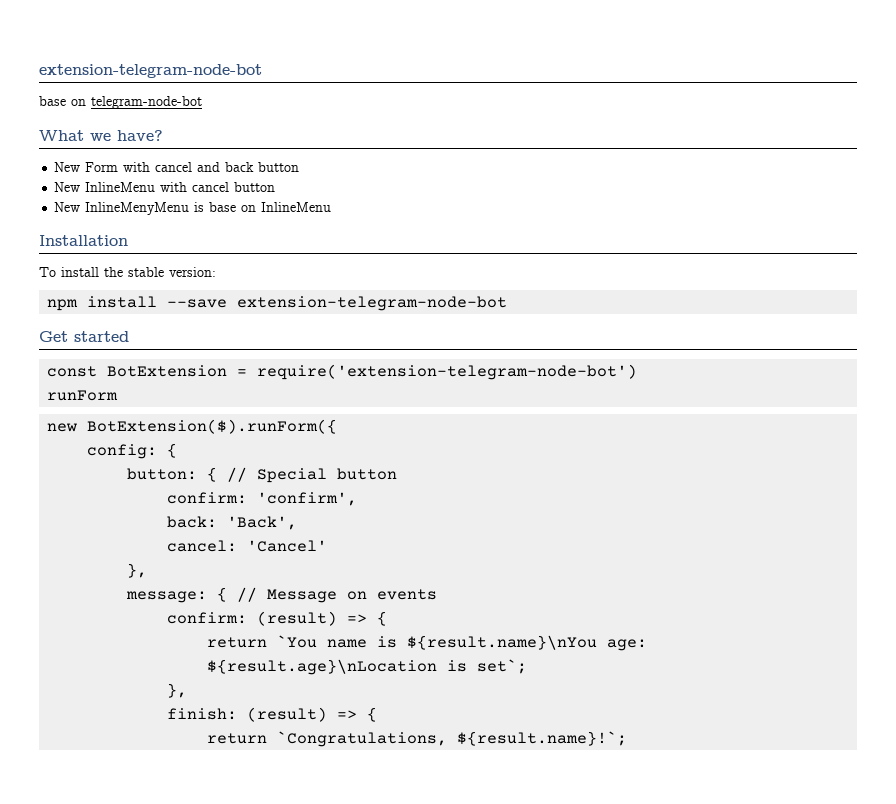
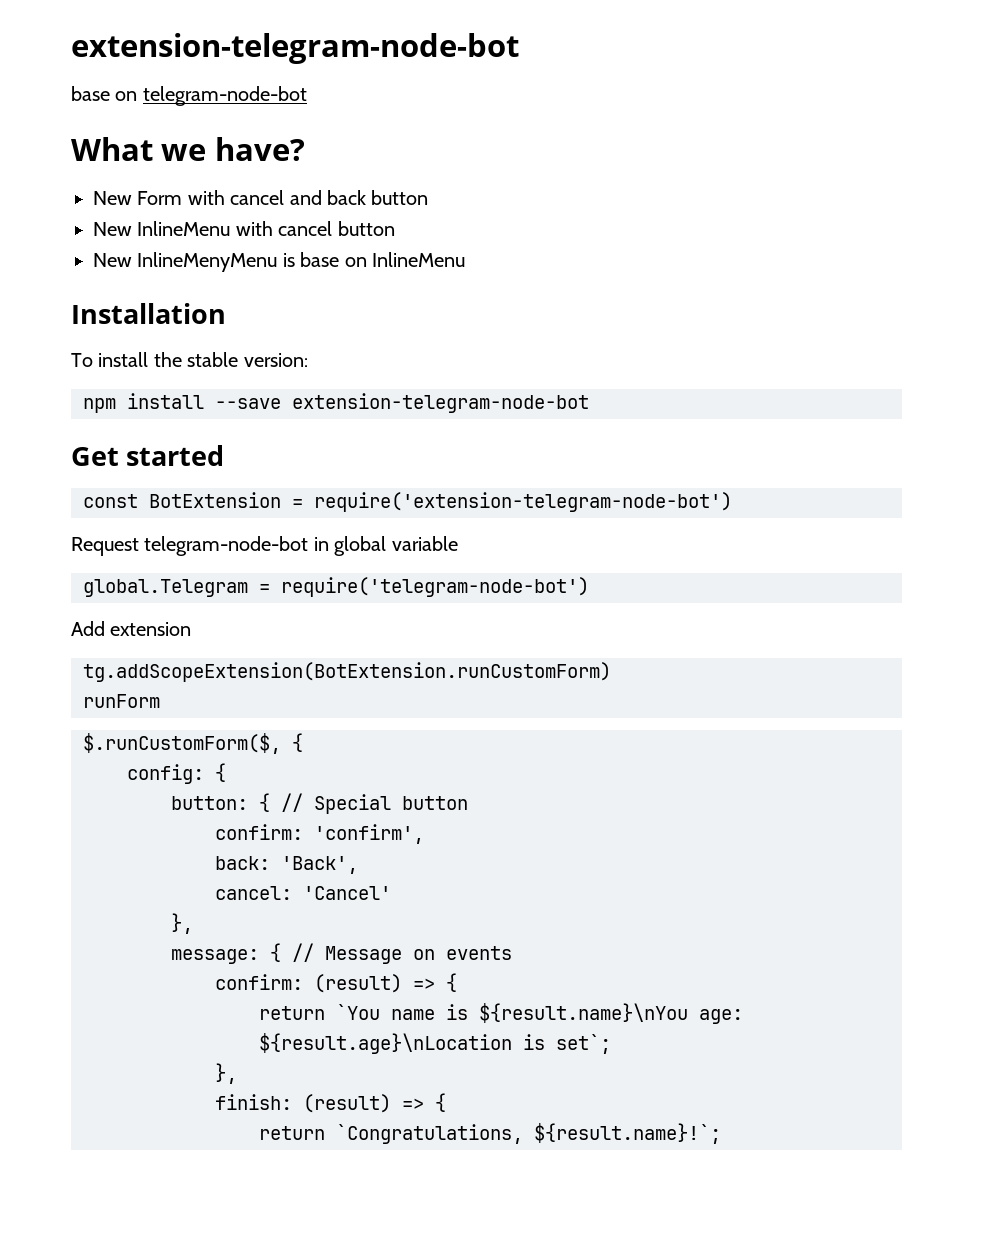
+ Request telegram-node-bot in global variable
+ global.Telegram = require('telegram-node-bot')
+ Add extension
+ tg.addScopeExtension(BotExtension.runCustomForm)
- new BotExtension($).runForm({
+ $.runCustomForm($, {

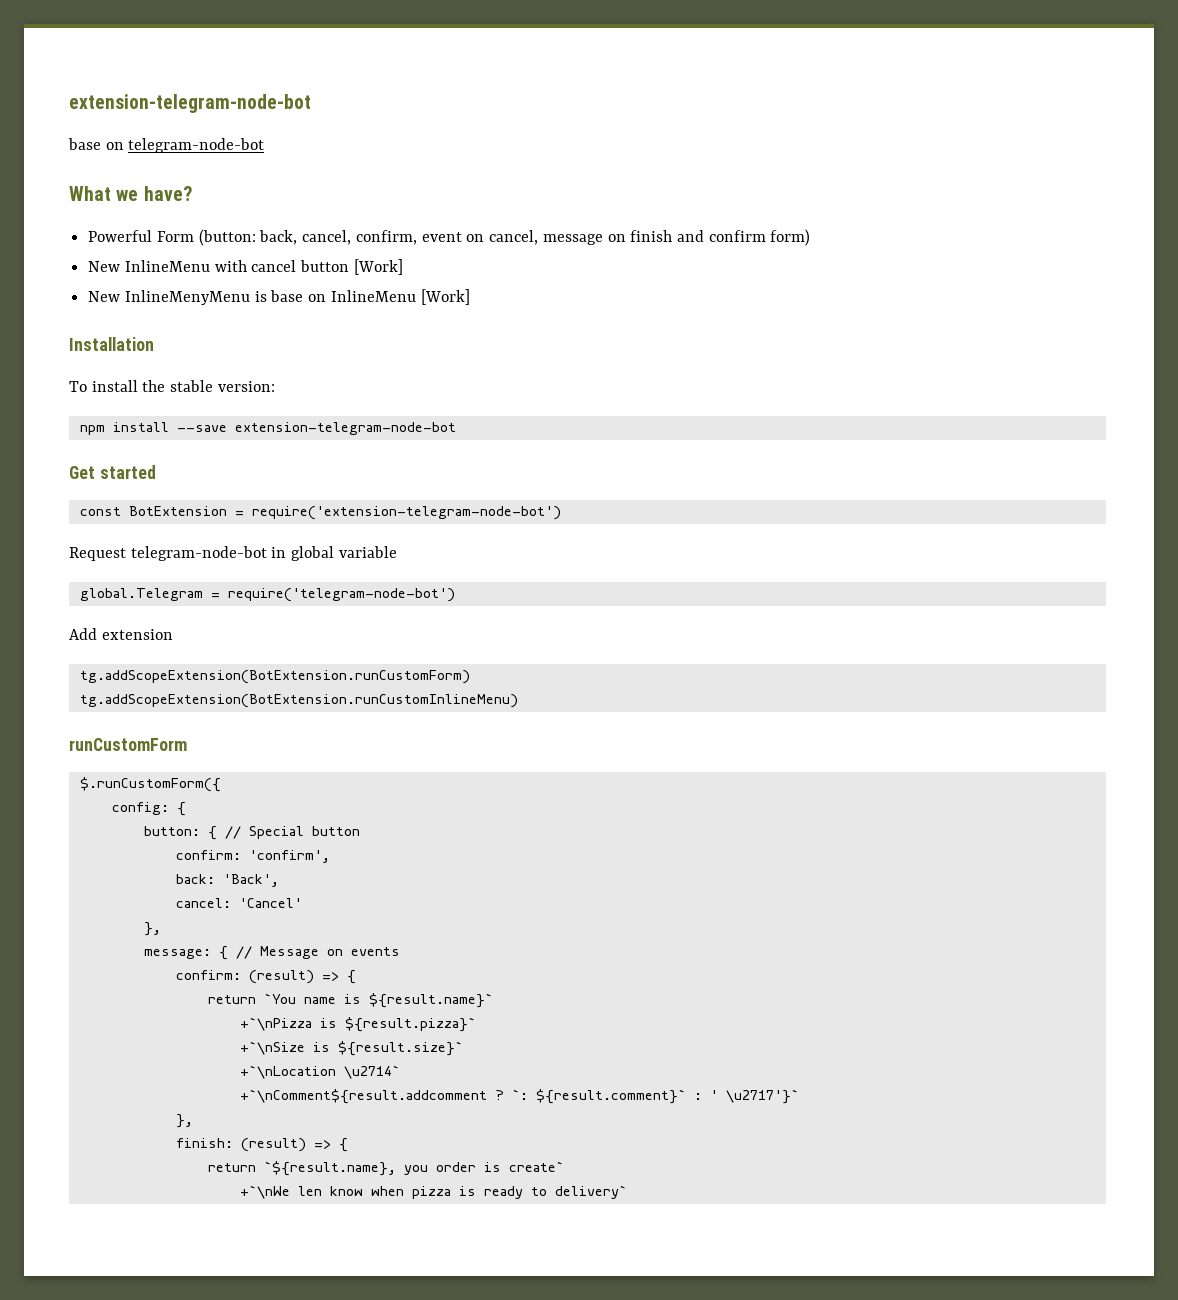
- New Form with cancel and back button
+ Powerful Form (button: back, cancel, confirm, event on cancel, message on finish and confirm form)
- New InlineMenu with cancel button
+ New InlineMenu with cancel button [Work]
- New InlineMenyMenu is base on InlineMenu
+ New InlineMenyMenu is base on InlineMenu [Work]
- runForm
- $.runCustomForm($, {
+ tg.addScopeExtension(BotExtension.runCustomInlineMenu)
+ runCustomForm
+ $.runCustomForm({
- return `You name is ${result.name}\nYou age: ${result.age}\nLocation is set`;
+ return `You name is ${result.name}`
+ +`\nPizza is ${result.pizza}`
+ +`\nSize is ${result.size}`
+ +`\nLocation \u2714`
+ +`\nComment${result.addcomment ? `: ${result.comment}` : ' \u2717'}`
- return `Congratulations, ${result.name}!`;
+ return `${result.name}, you order is create`
+ +`\nWe len know when pizza is ready to delivery`

